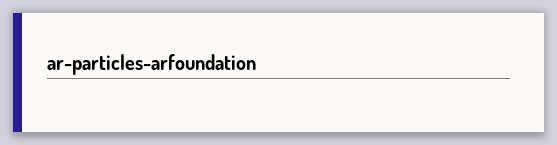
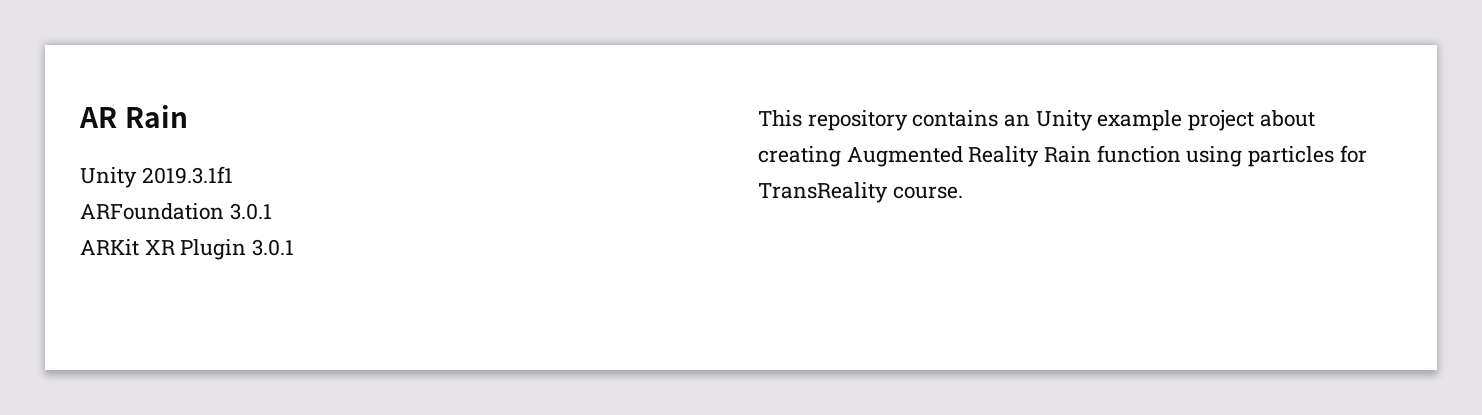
- ar-particles-arfoundation
+ AR Rain
+ Unity 2019.3.1f1
+ ARFoundation 3.0.1
+ ARKit XR Plugin 3.0.1
+ This repository contains an Unity example project about creating Augmented Reality Rain function using particles for TransReality course.

